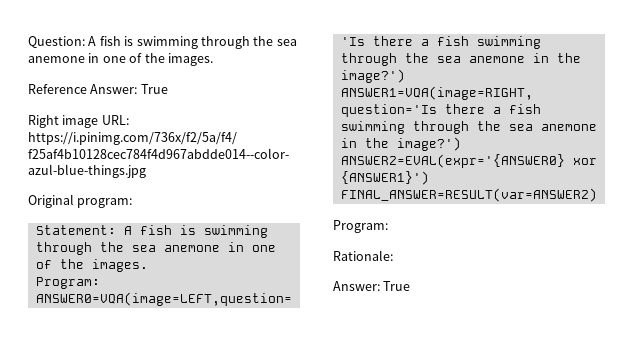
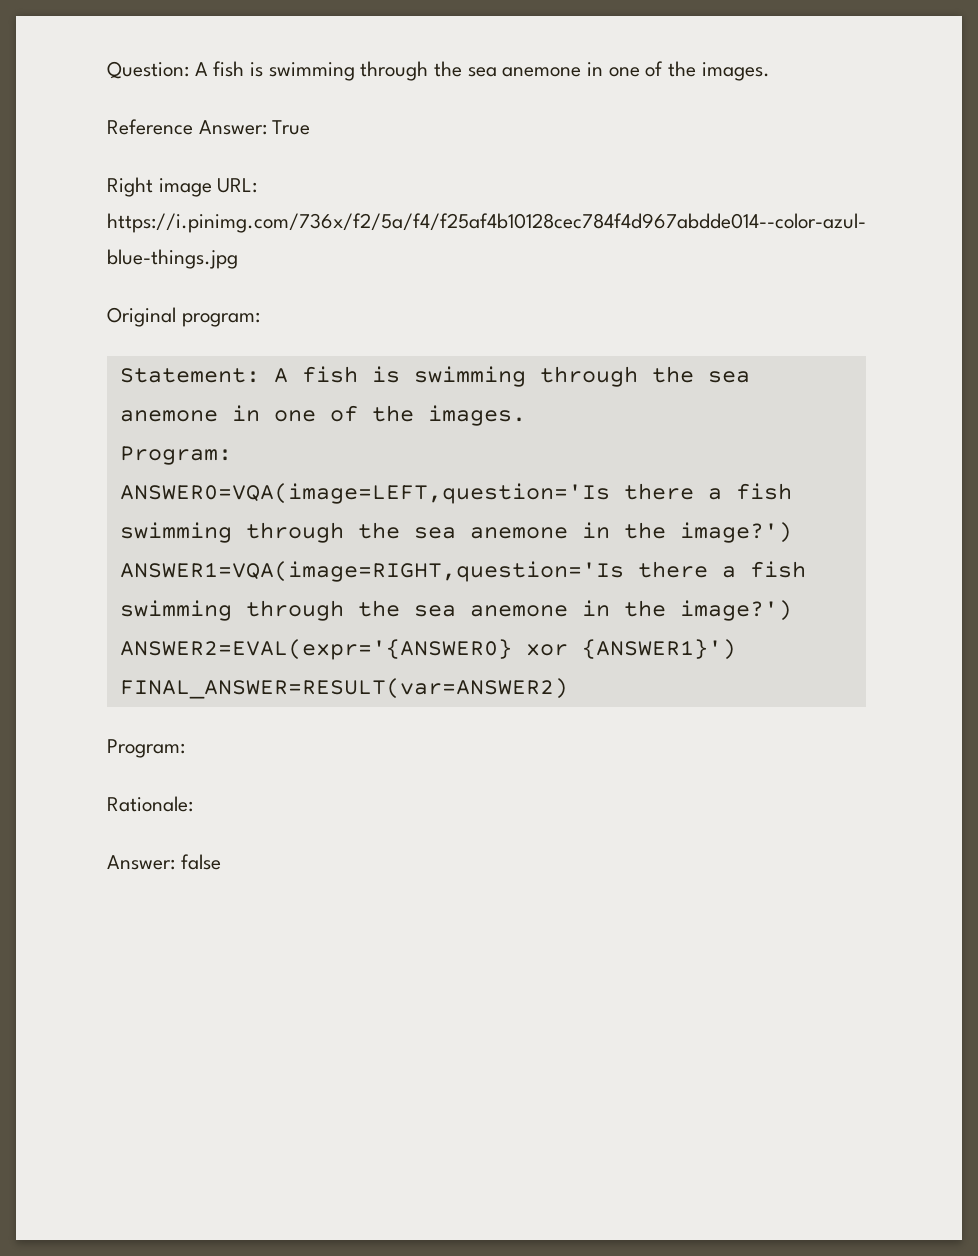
  Rationale:
- Answer: True
+ Answer: false

